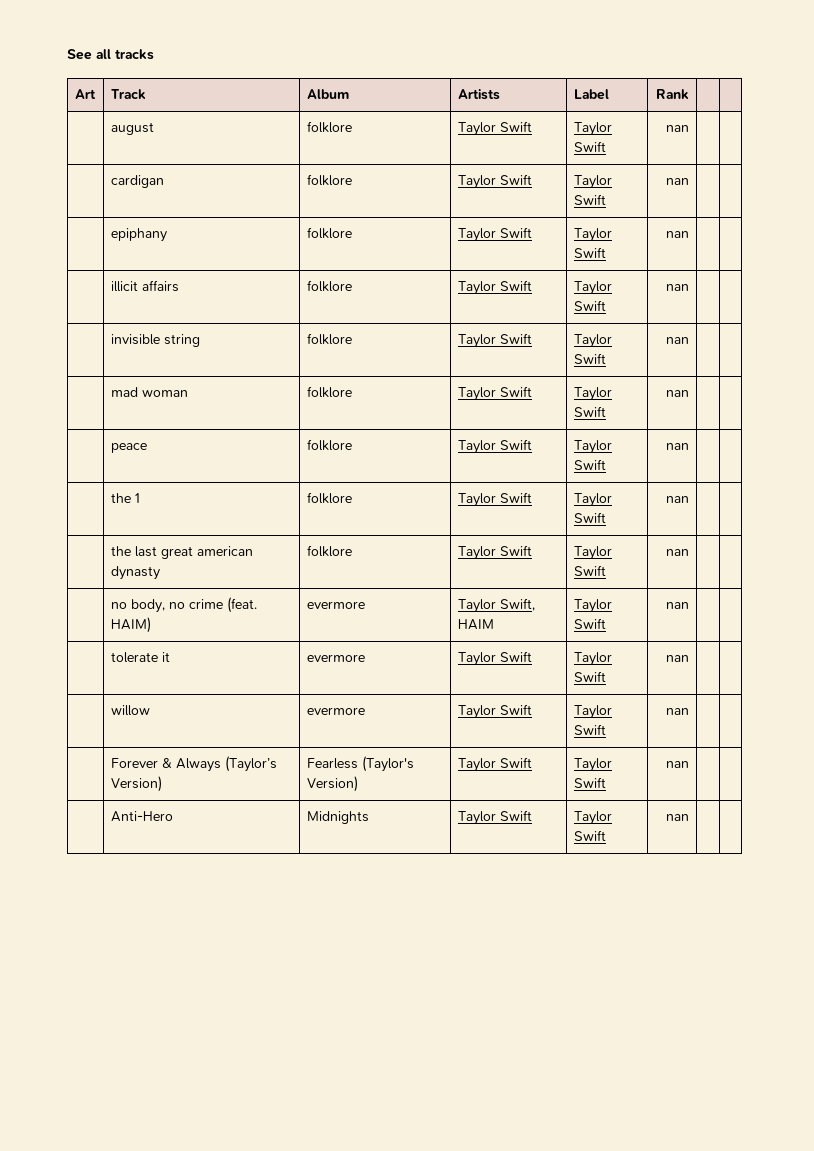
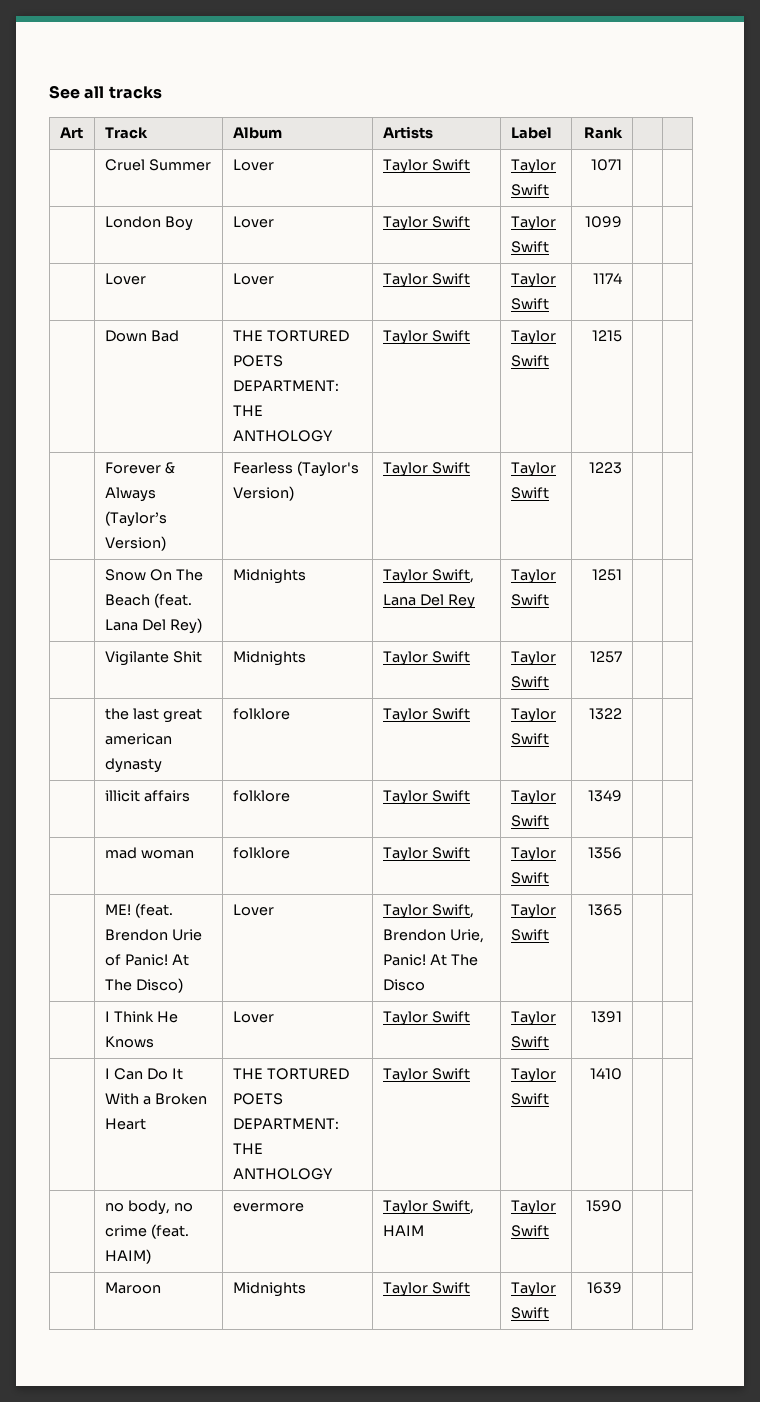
- | august | folklore | Taylor Swift | Taylor Swift | nan | |
- | cardigan | folklore | Taylor Swift | Taylor Swift | nan | |
- | epiphany | folklore | Taylor Swift | Taylor Swift | nan | |
- | illicit affairs | folklore | Taylor Swift | Taylor Swift | nan | |
- | invisible string | folklore | Taylor Swift | Taylor Swift | nan | |
- | mad woman | folklore | Taylor Swift | Taylor Swift | nan | |
- | peace | folklore | Taylor Swift | Taylor Swift | nan | |
- | the 1 | folklore | Taylor Swift | Taylor Swift | nan | |
+ | Cruel Summer | Lover | Taylor Swift | Taylor Swift | 1071 | |
+ | London Boy | Lover | Taylor Swift | Taylor Swift | 1099 | |
+ | Lover | Lover | Taylor Swift | Taylor Swift | 1174 | |
+ | Down Bad | THE TORTURED POETS DEPARTMENT: THE ANTHOLOGY | Taylor Swift | Taylor Swift | 1215 | |
+ | Forever & Always (Taylor’s Version) | Fearless (Taylor's Version) | Taylor Swift | Taylor Swift | 1223 | |
+ | Snow On The Beach (feat. Lana Del Rey) | Midnights | Taylor Swift, Lana Del Rey | Taylor Swift | 1251 | |
+ | Vigilante Shit | Midnights | Taylor Swift | Taylor Swift | 1257 | |
- | the last great american dynasty | folklore | Taylor Swift | Taylor Swift | nan | |
+ | the last great american dynasty | folklore | Taylor Swift | Taylor Swift | 1322 | |
+ | illicit affairs | folklore | Taylor Swift | Taylor Swift | 1349 | |
+ | mad woman | folklore | Taylor Swift | Taylor Swift | 1356 | |
+ | ME! (feat. Brendon Urie of Panic! At The Disco) | Lover | Taylor Swift, Brendon Urie, Panic! At The Disco | Taylor Swift | 1365 | |
+ | I Think He Knows | Lover | Taylor Swift | Taylor Swift | 1391 | |
+ | I Can Do It With a Broken Heart | THE TORTURED POETS DEPARTMENT: THE ANTHOLOGY | Taylor Swift | Taylor Swift | 1410 | |
- | no body, no crime (feat. HAIM) | evermore | Taylor Swift, HAIM | Taylor Swift | nan | |
- | tolerate it | evermore | Taylor Swift | Taylor Swift | nan | |
- | willow | evermore | Taylor Swift | Taylor Swift | nan | |
- | Forever & Always (Taylor’s Version) | Fearless (Taylor's Version) | Taylor Swift | Taylor Swift | nan | |
- | Anti-Hero | Midnights | Taylor Swift | Taylor Swift | nan | |
+ | no body, no crime (feat. HAIM) | evermore | Taylor Swift, HAIM | Taylor Swift | 1590 | |
+ | Maroon | Midnights | Taylor Swift | Taylor Swift | 1639 | |

